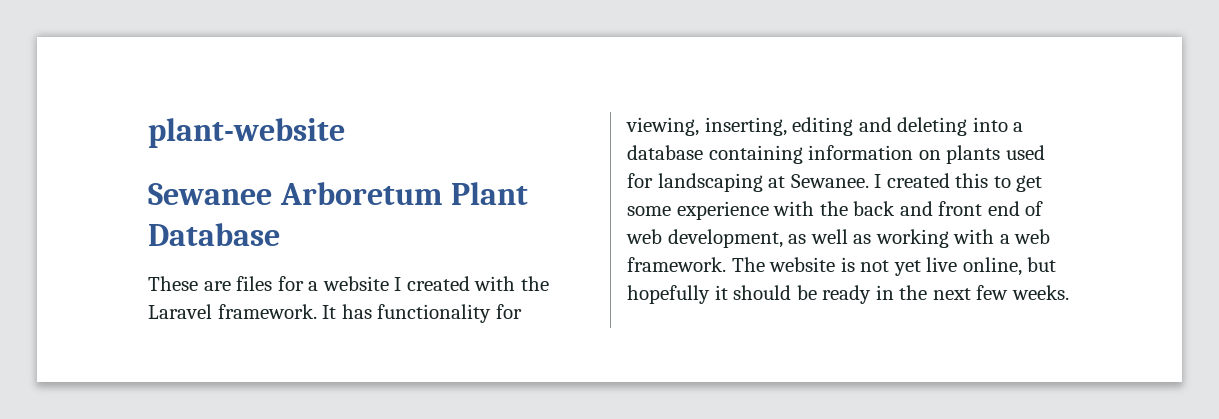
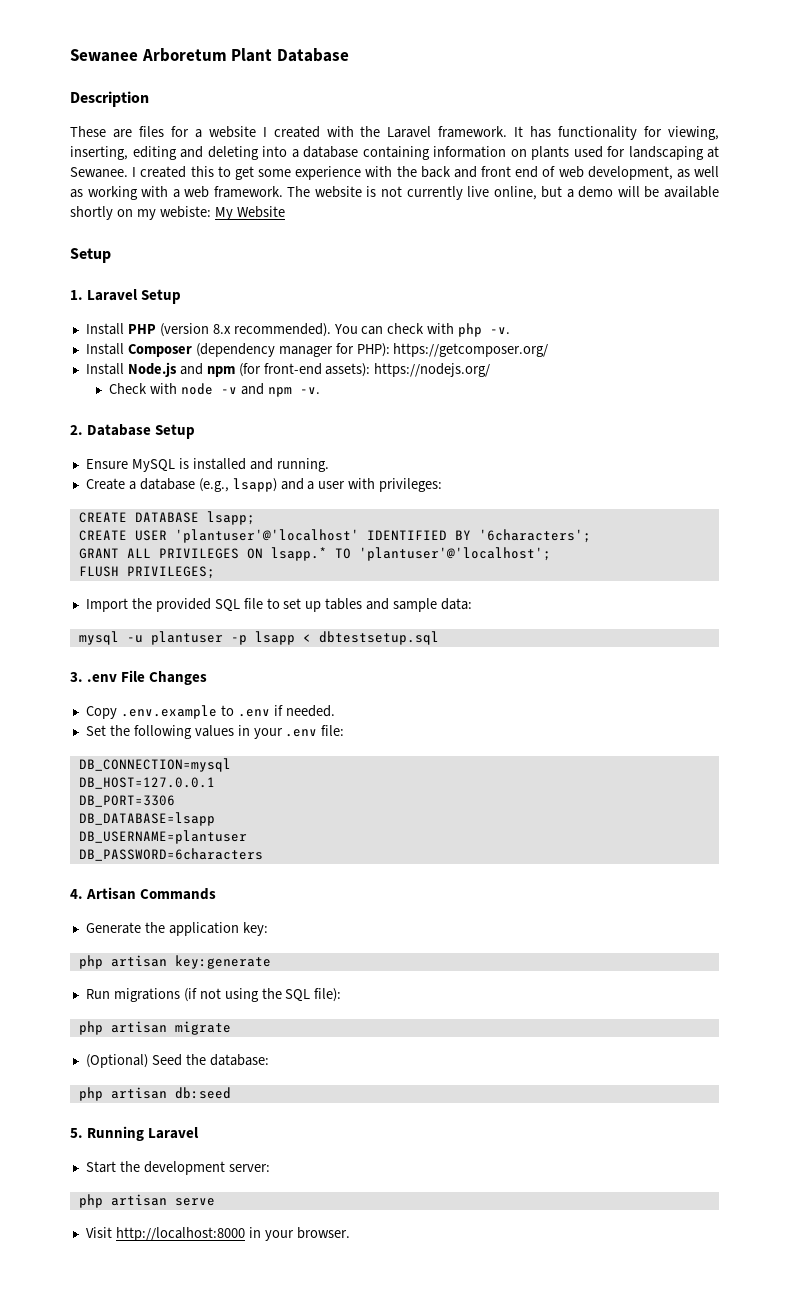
- plant-website
+ Description
- The website is not yet live online, but hopefully it should be ready in the next few weeks.
+ The website is not currently live online, but a demo will be available shortly on my webiste: My Website
+ Setup
+ 1. Laravel Setup
+ Install PHP (version 8.x recommended). You can check with php -v.
+ Install Composer (dependency manager for PHP): https://getcomposer.org/
+ Install Node.js and npm (for front-end assets): https://nodejs.org/
+ Check with node -v and npm -v.
+ 2. Database Setup
+ Ensure MySQL is installed and running.
+ Create a database (e.g., lsapp) and a user with privileges:
+ CREATE DATABASE lsapp;
+ CREATE USER 'plantuser'@'localhost' IDENTIFIED BY '6characters';
+ GRANT ALL PRIVILEGES ON lsapp.* TO 'plantuser'@'localhost';
+ FLUSH PRIVILEGES;
+ Import the provided SQL file to set up tables and sample data:
+ mysql -u plantuser -p lsapp < dbtestsetup.sql
+ 3. .env File Changes
+ Copy .env.example to .env if needed.
+ Set the following values in your .env file:
+ DB_CONNECTION=mysql
+ DB_HOST=127.0.0.1
+ DB_PORT=3306
+ DB_DATABASE=lsapp
+ DB_USERNAME=plantuser
+ DB_PASSWORD=6characters
+ 4. Artisan Commands
+ Generate the application key:
+ php artisan key:generate
+ Run migrations (if not using the SQL file):
+ php artisan migrate
+ (Optional) Seed the database:
+ php artisan db:seed
+ 5. Running Laravel
+ Start the development server:
+ php artisan serve
+ Visit http://localhost:8000 in your browser.

